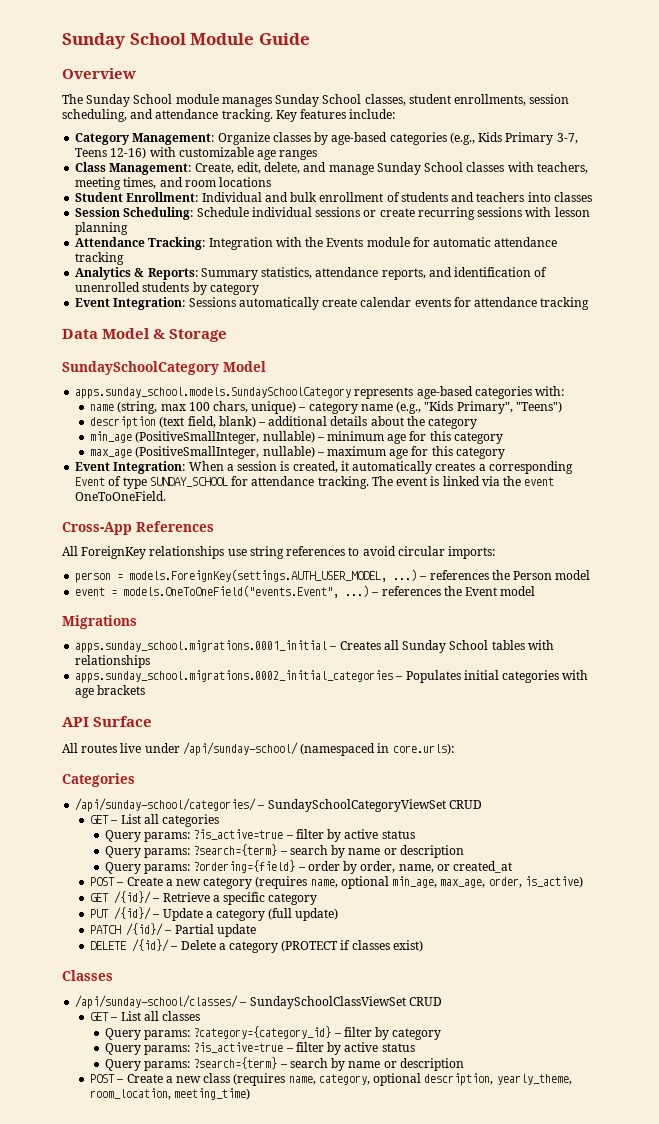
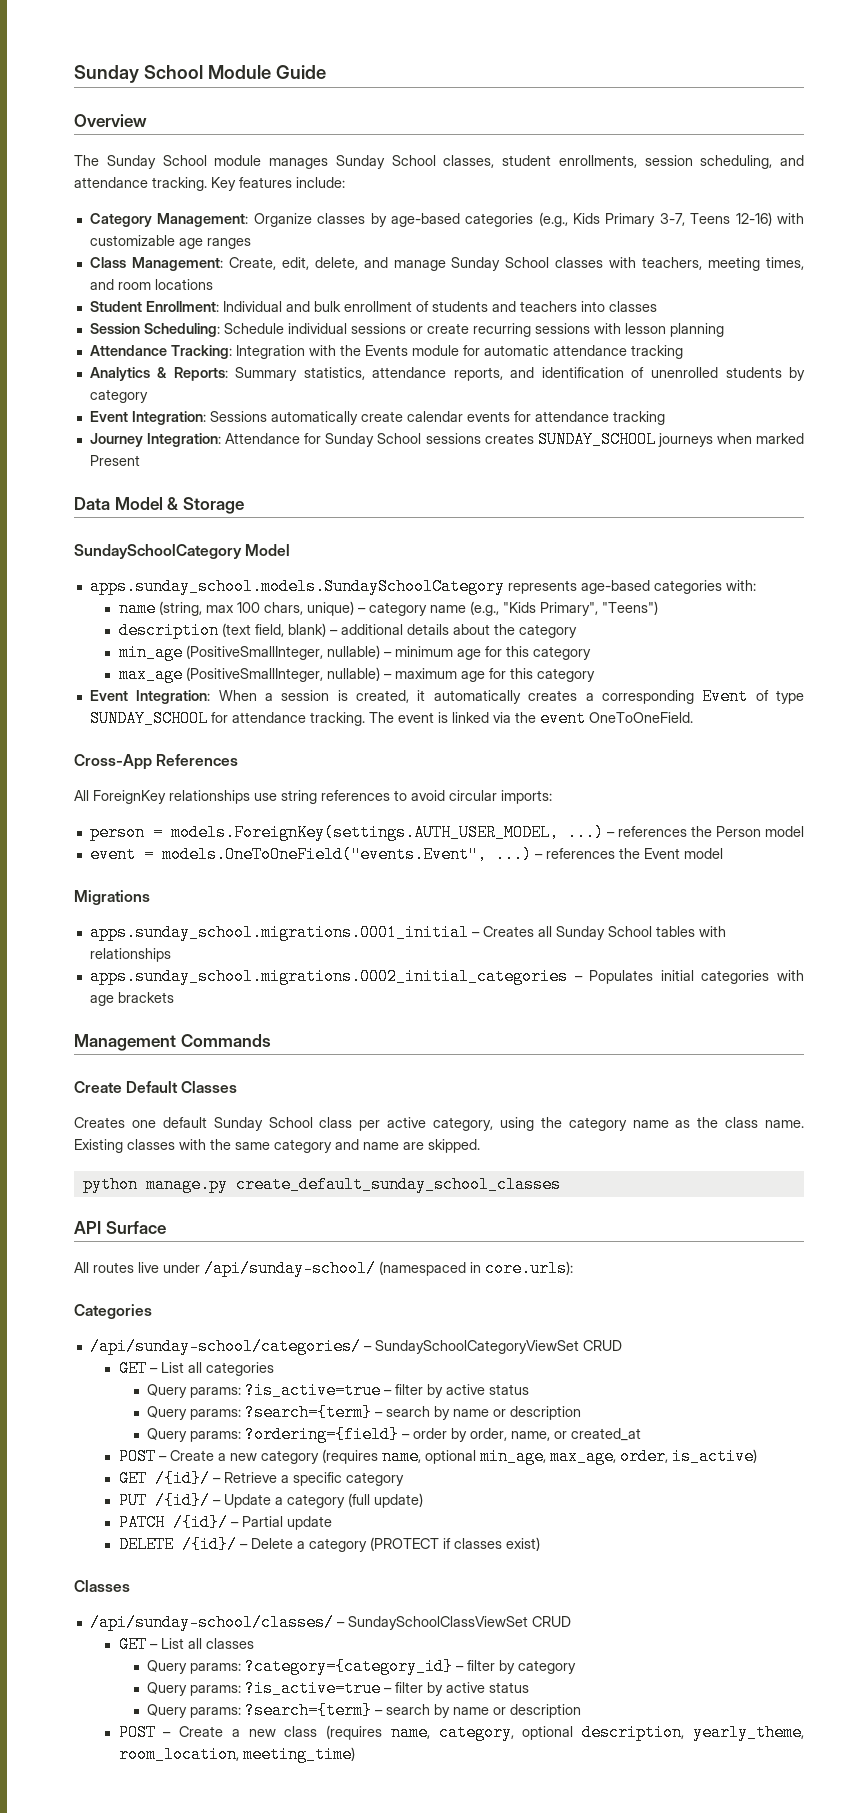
+ Journey Integration: Attendance for Sunday School sessions creates SUNDAY_SCHOOL journeys when marked Present
+ Management Commands
+ Create Default Classes
+ Creates one default Sunday School class per active category, using the category name as the class name. Existing classes with the same category and name are skipped.
+ python manage.py create_default_sunday_school_classes

